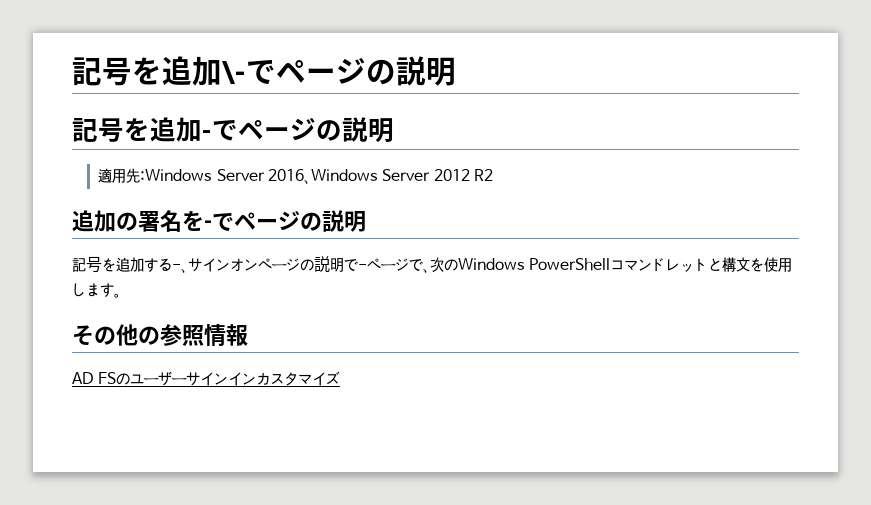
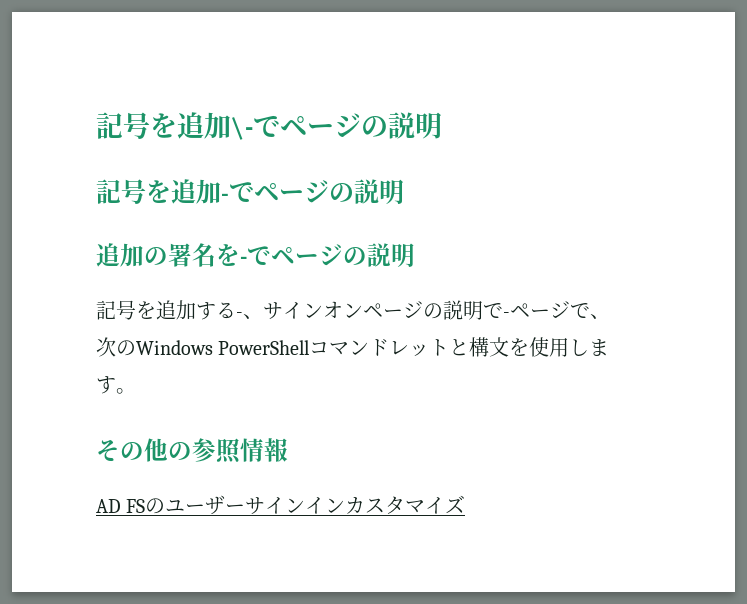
- 適用先:Windows Server 2016、Windows Server 2012 R2

